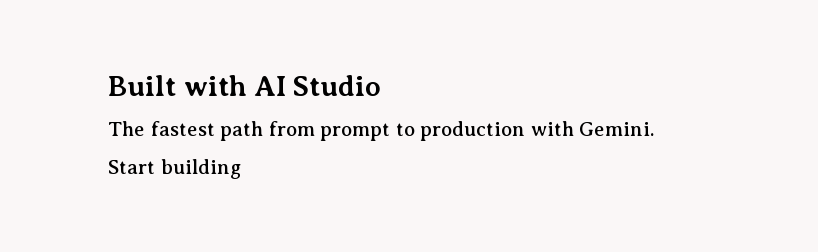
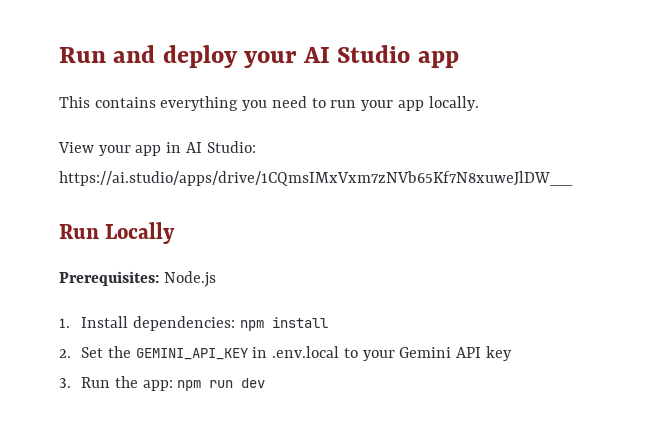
- Built with AI Studio
- The fastest path from prompt to production with Gemini.
- Start building
+ Run and deploy your AI Studio app
+ This contains everything you need to run your app locally.
+ View your app in AI Studio: https://ai.studio/apps/drive/1CQmsIMxVxm7zNVb65Kf7N8xuweJlDW__
+ Run Locally
+ Prerequisites: Node.js
+ 1. Install dependencies: npm install
+ 2. Set the GEMINI_API_KEY in .env.local to your Gemini API key
+ 3. Run the app: npm run dev

